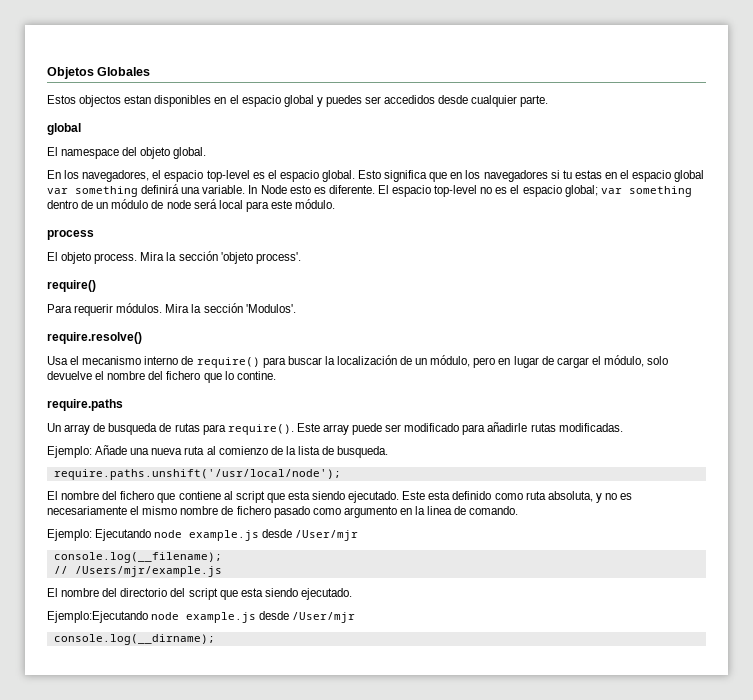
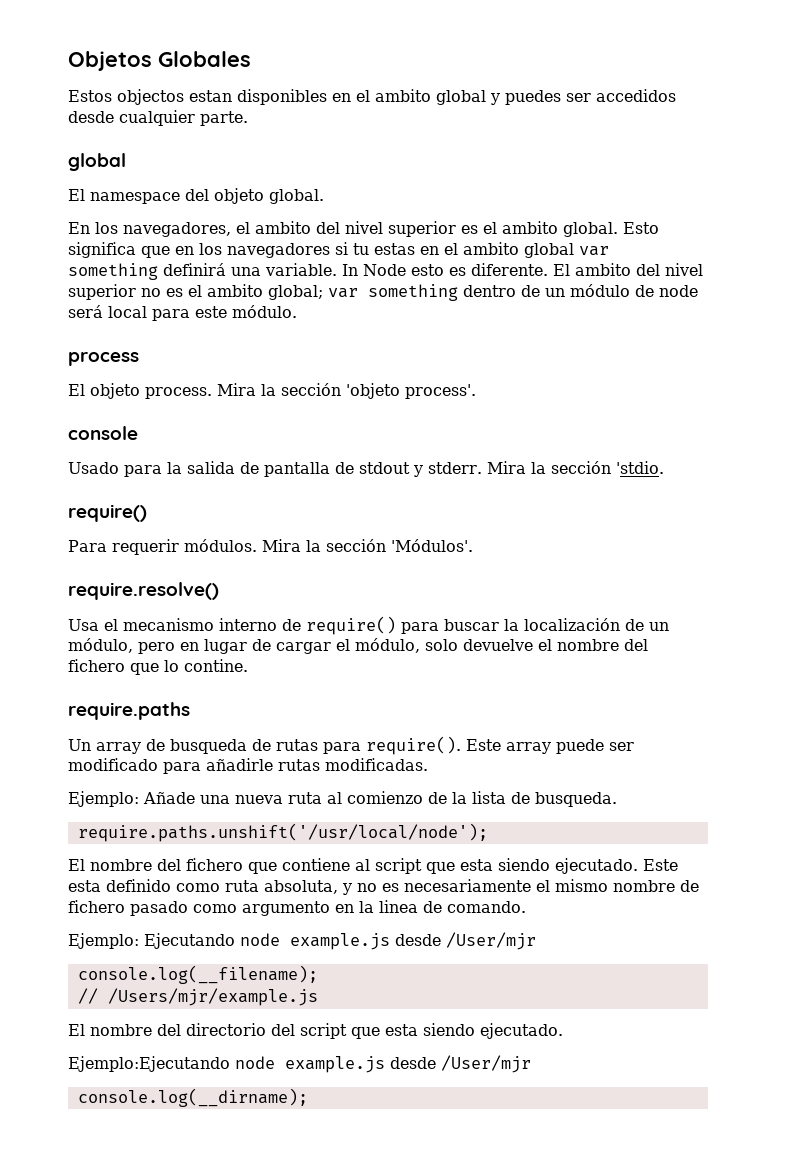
- Estos objectos estan disponibles en el espacio global y puedes ser accedidos desde cualquier parte.
+ Estos objectos estan disponibles en el ambito global y puedes ser accedidos desde cualquier parte.
- En los navegadores, el espacio top-level es el espacio global.
+ En los navegadores, el ambito del nivel superior es el ambito global.
- Esto significa que en los navegadores si tu estas en el espacio global var something definirá una variable.
+ Esto significa que en los navegadores si tu estas en el ambito global var something definirá una variable.
- El espacio top-level no es el espacio global; var something dentro de un módulo de node será local para este módulo.
+ El ambito del nivel superior no es el ambito global; var something dentro de un módulo de node será local para este módulo.
+ console
+ Usado para la salida de pantalla de stdout y stderr. Mira la sección 'stdio.
- Mira la sección 'Modulos'.
+ Mira la sección 'Módulos'.

